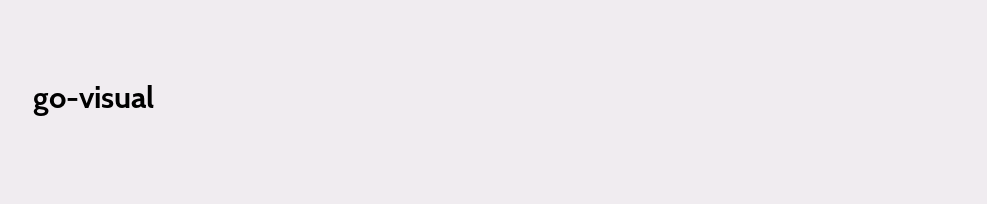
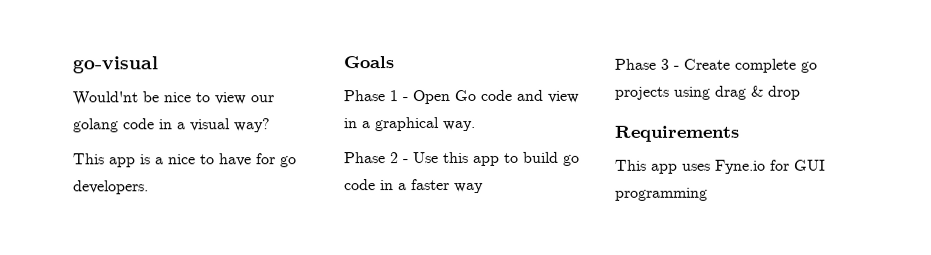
+ Would'nt be nice to view our golang code in a visual way?
+ This app is a nice to have for go developers.
+ Goals
+ Phase 1 - Open Go code and view in a graphical way.
+ Phase 2 - Use this app to build go code in a faster way
+ Phase 3 - Create complete go projects using drag & drop
+ Requirements
+ This app uses Fyne.io for GUI programming

